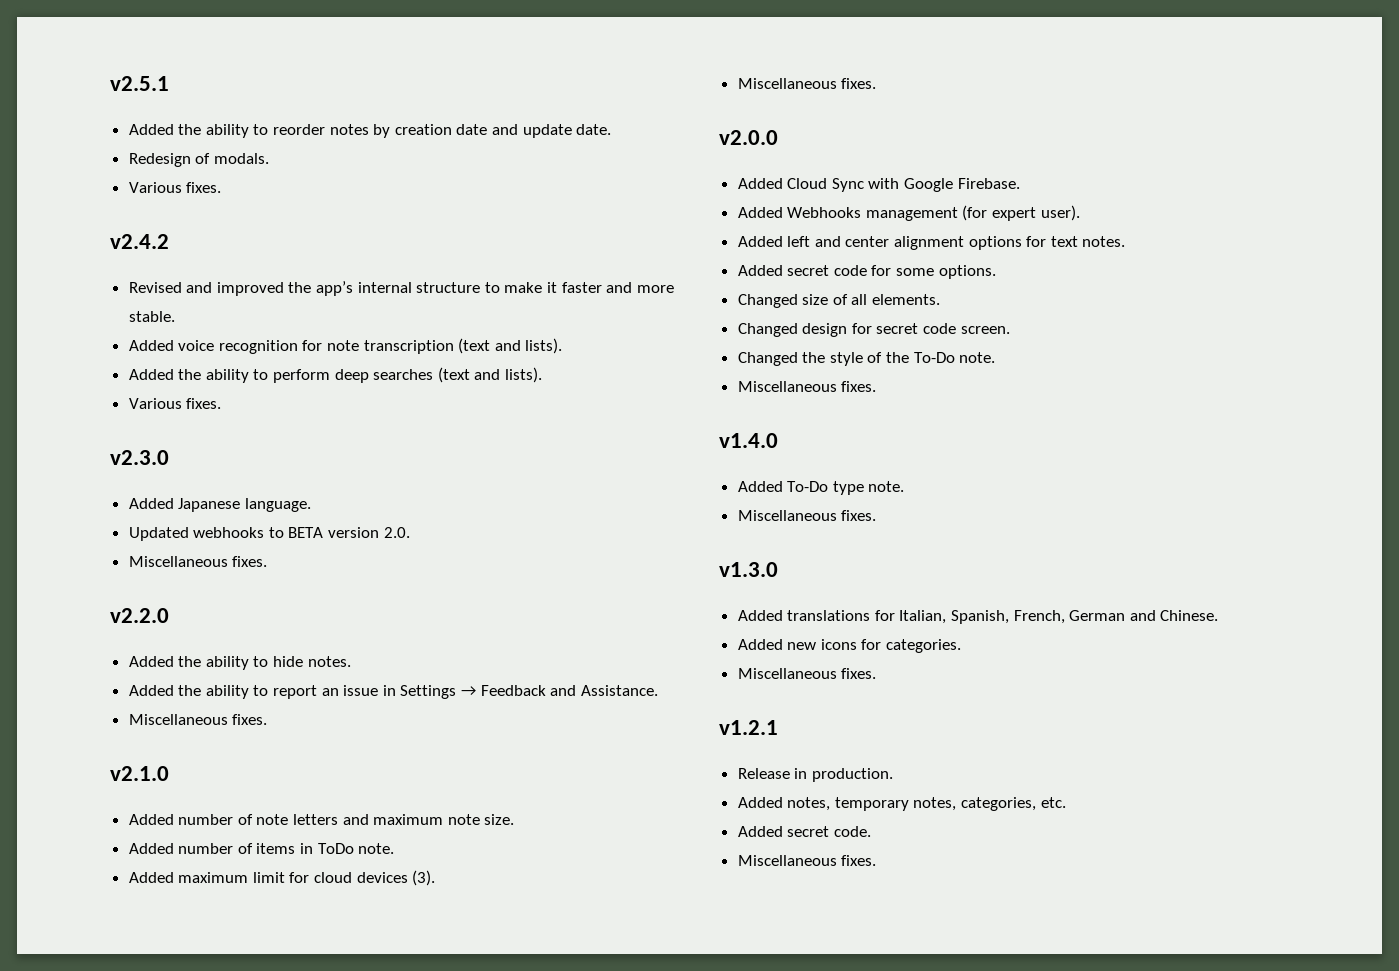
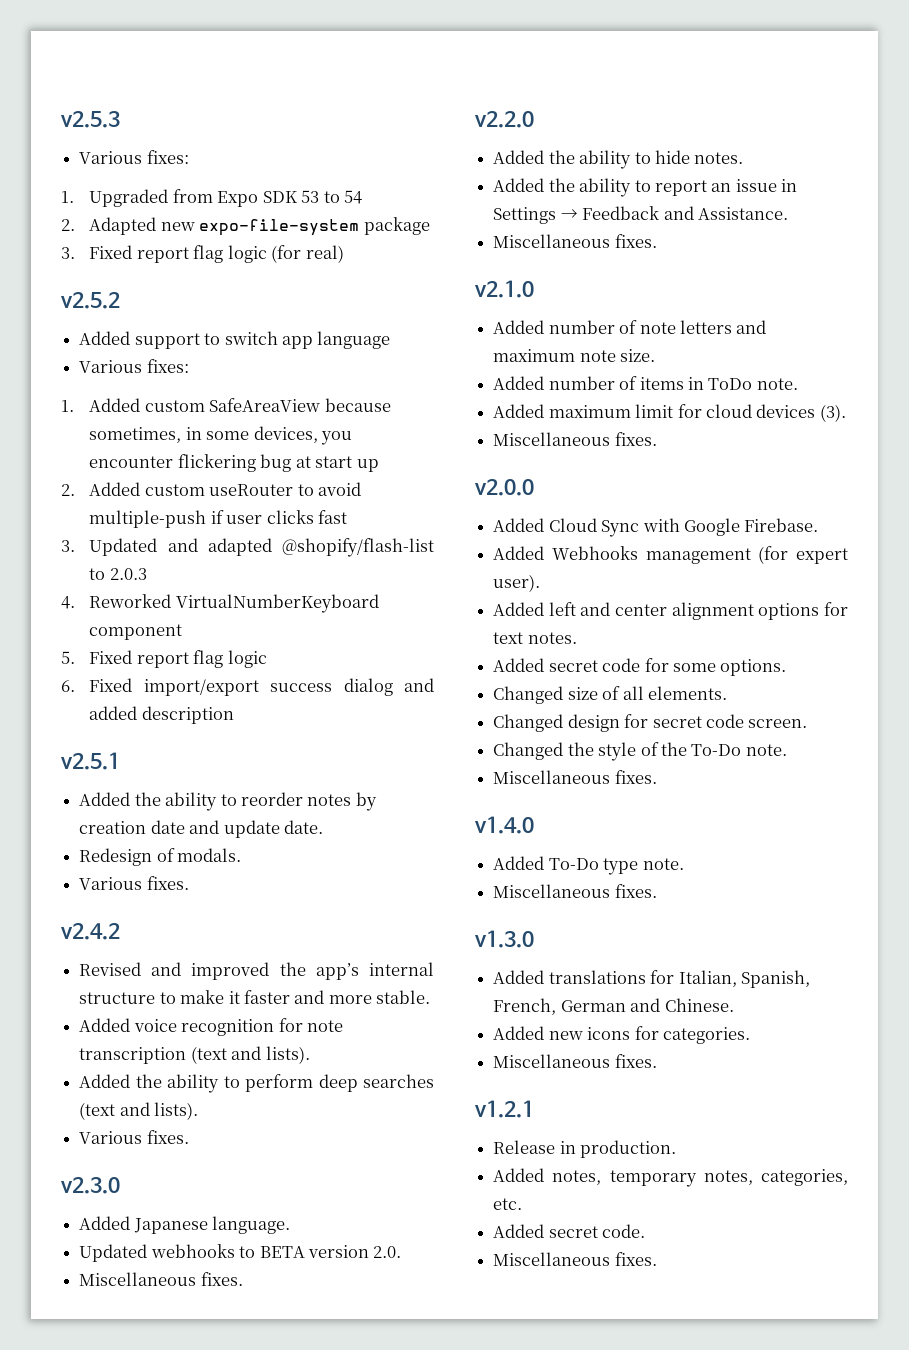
+ v2.5.3
+ Various fixes:
+ 1. Upgraded from Expo SDK 53 to 54
+ 2. Adapted new expo-file-system package
+ 3. Fixed report flag logic (for real)
+ v2.5.2
+ Added support to switch app language
+ Various fixes:
+ 1. Added custom SafeAreaView because sometimes, in some devices, you encounter flickering bug at start up
+ 2. Added custom useRouter to avoid multiple-push if user clicks fast
+ 3. Updated and adapted @shopify/flash-list to 2.0.3
+ 4. Reworked VirtualNumberKeyboard component
+ 5. Fixed report flag logic
+ 6. Fixed import/export success dialog and added description

